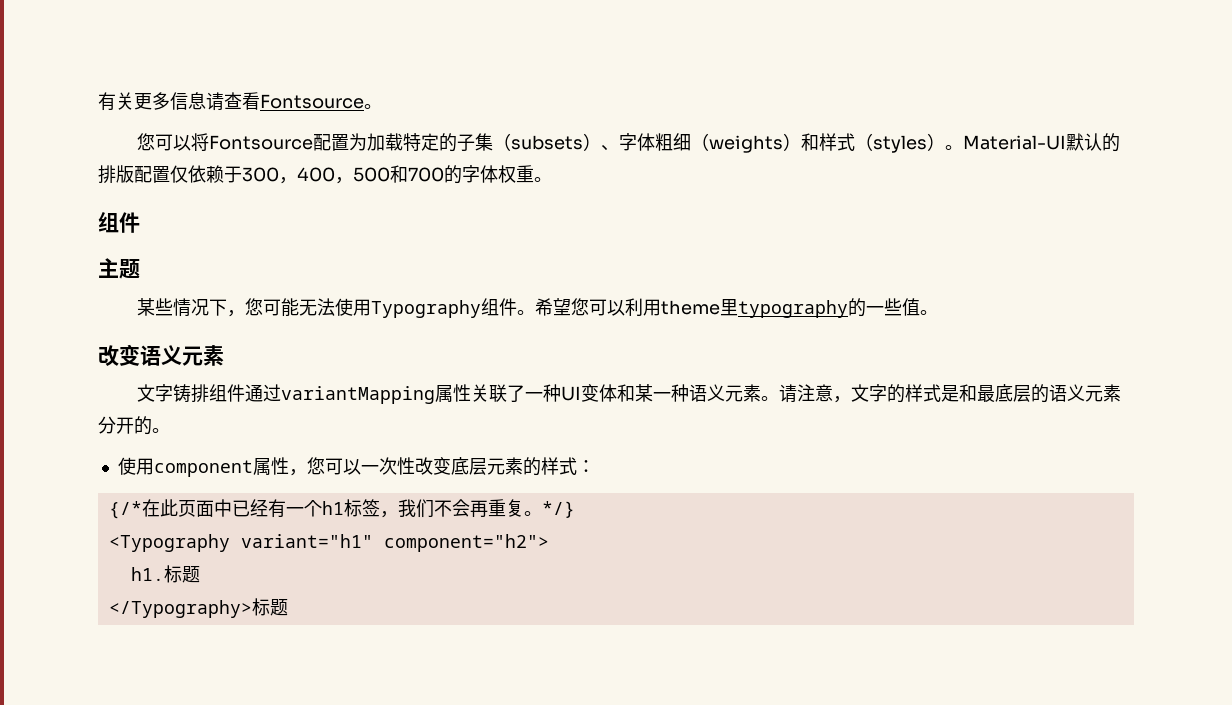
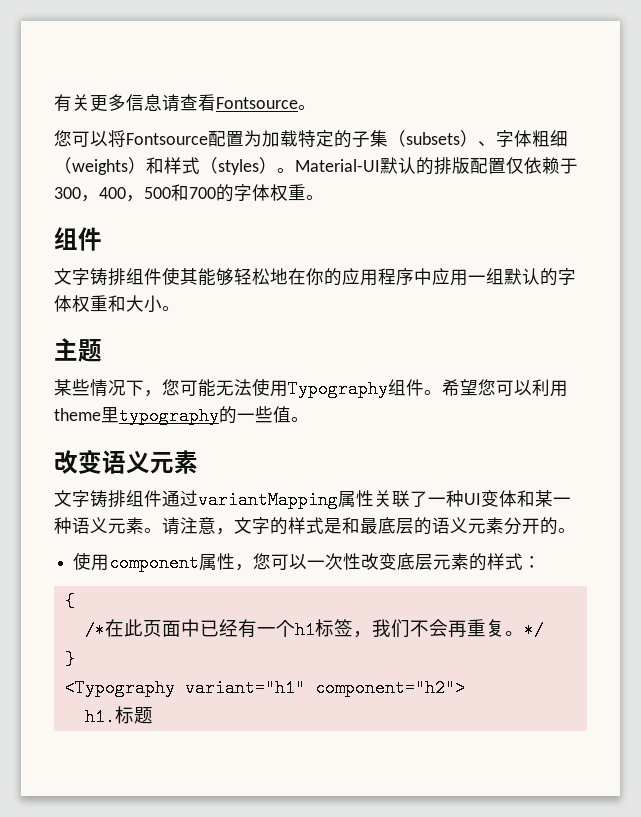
+ 文字铸排组件使其能够轻松地在你的应用程序中应用一组默认的字体权重和大小。
- {/*在此页面中已经有一个h1标签，我们不会再重复。
+ {
+ /*在此页面中已经有一个h1标签，我们不会再重复。
- */}
+ */
+ }
- </Typography>标题

